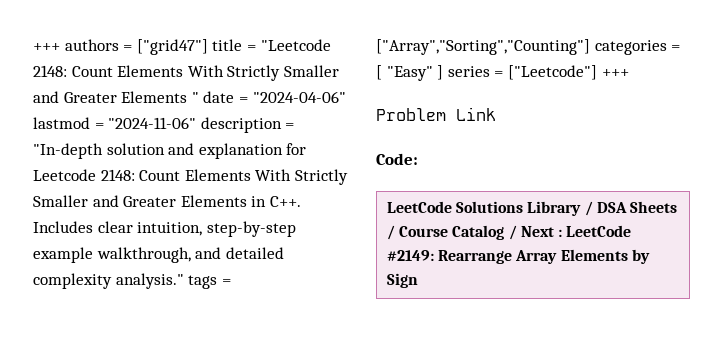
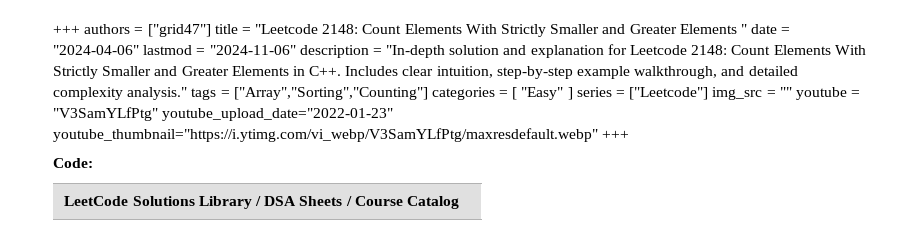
- Count Elements With Strictly Smaller and Greater Elements in C++. Includes clear intuition, step-by-step example walkthrough, and detailed complexity analysis." tags = ["Array","Sorting","Counting"] categories = [ "Easy" ] series = ["Leetcode"] +++
- Problem Link
+ Count Elements With Strictly Smaller and Greater Elements in C++. Includes clear intuition, step-by-step example walkthrough, and detailed complexity analysis." tags = ["Array","Sorting","Counting"] categories = [ "Easy" ] series = ["Leetcode"] img_src = "" youtube = "V3SamYLfPtg" youtube_upload_date="2022-01-23" youtube_thumbnail="https://i.ytimg.com/vi_webp/V3SamYLfPtg/maxresdefault.webp" +++
- LeetCode Solutions Library / DSA Sheets / Course Catalog / Next : LeetCode #2149: Rearrange Array Elements by Sign
+ LeetCode Solutions Library / DSA Sheets / Course Catalog

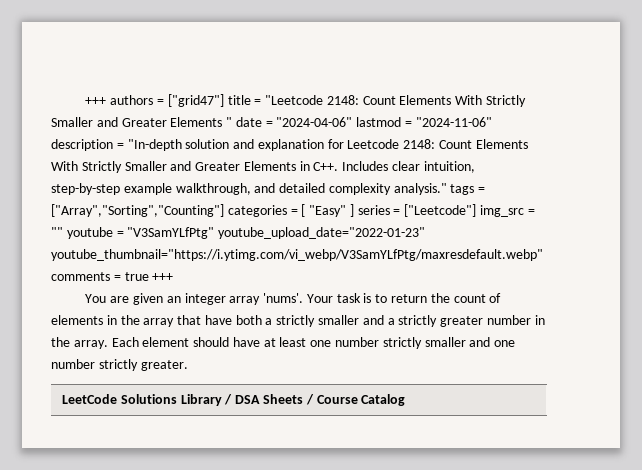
- Count Elements With Strictly Smaller and Greater Elements in C++. Includes clear intuition, step-by-step example walkthrough, and detailed complexity analysis." tags = ["Array","Sorting","Counting"] categories = [ "Easy" ] series = ["Leetcode"] img_src = "" youtube = "V3SamYLfPtg" youtube_upload_date="2022-01-23" youtube_thumbnail="https://i.ytimg.com/vi_webp/V3SamYLfPtg/maxresdefault.webp" +++
- Code:
+ Count Elements With Strictly Smaller and Greater Elements in C++. Includes clear intuition, step-by-step example walkthrough, and detailed complexity analysis." tags = ["Array","Sorting","Counting"] categories = [ "Easy" ] series = ["Leetcode"] img_src = "" youtube = "V3SamYLfPtg" youtube_upload_date="2022-01-23" youtube_thumbnail="https://i.ytimg.com/vi_webp/V3SamYLfPtg/maxresdefault.webp" comments = true +++
+ You are given an integer array 'nums'. Your task is to return the count of elements in the array that have both a strictly smaller and a strictly greater number in the array. Each element should have at least one number strictly smaller and one number strictly greater.

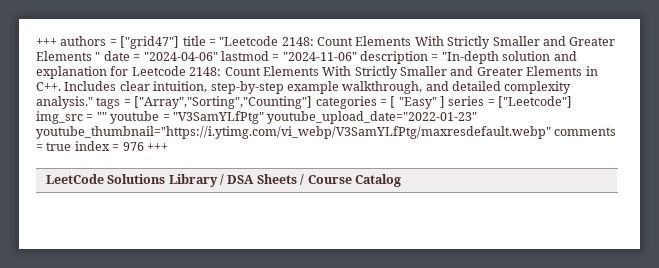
- Count Elements With Strictly Smaller and Greater Elements in C++. Includes clear intuition, step-by-step example walkthrough, and detailed complexity analysis." tags = ["Array","Sorting","Counting"] categories = [ "Easy" ] series = ["Leetcode"] img_src = "" youtube = "V3SamYLfPtg" youtube_upload_date="2022-01-23" youtube_thumbnail="https://i.ytimg.com/vi_webp/V3SamYLfPtg/maxresdefault.webp" comments = true +++
- You are given an integer array 'nums'. Your task is to return the count of elements in the array that have both a strictly smaller and a strictly greater number in the array. Each element should have at least one number strictly smaller and one number strictly greater.
+ Count Elements With Strictly Smaller and Greater Elements in C++. Includes clear intuition, step-by-step example walkthrough, and detailed complexity analysis." tags = ["Array","Sorting","Counting"] categories = [ "Easy" ] series = ["Leetcode"] img_src = "" youtube = "V3SamYLfPtg" youtube_upload_date="2022-01-23" youtube_thumbnail="https://i.ytimg.com/vi_webp/V3SamYLfPtg/maxresdefault.webp" comments = true index = 976 +++

